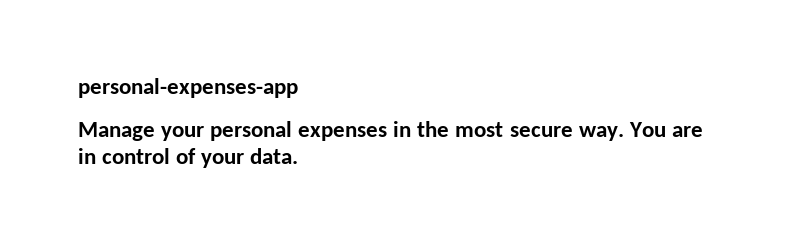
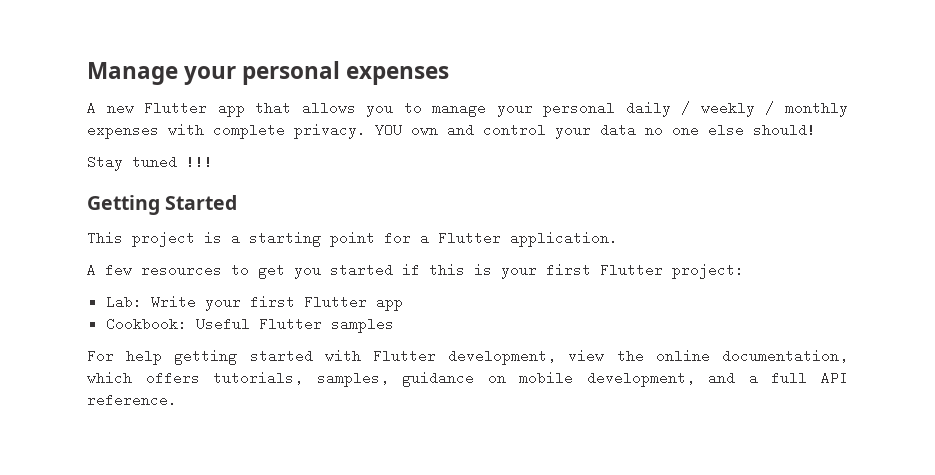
- personal-expenses-app
- Manage your personal expenses in the most secure way. You are in control of your data.
+ Manage your personal expenses
+ A new Flutter app that allows you to manage your personal daily / weekly / monthly expenses with complete privacy. YOU own and control your data no one else should!
+ Stay tuned !!!
+ Getting Started
+ This project is a starting point for a Flutter application.
+ A few resources to get you started if this is your first Flutter project:
+ Lab: Write your first Flutter app
+ Cookbook: Useful Flutter samples
+ For help getting started with Flutter development, view the online documentation, which offers tutorials, samples, guidance on mobile development, and a full API reference.

